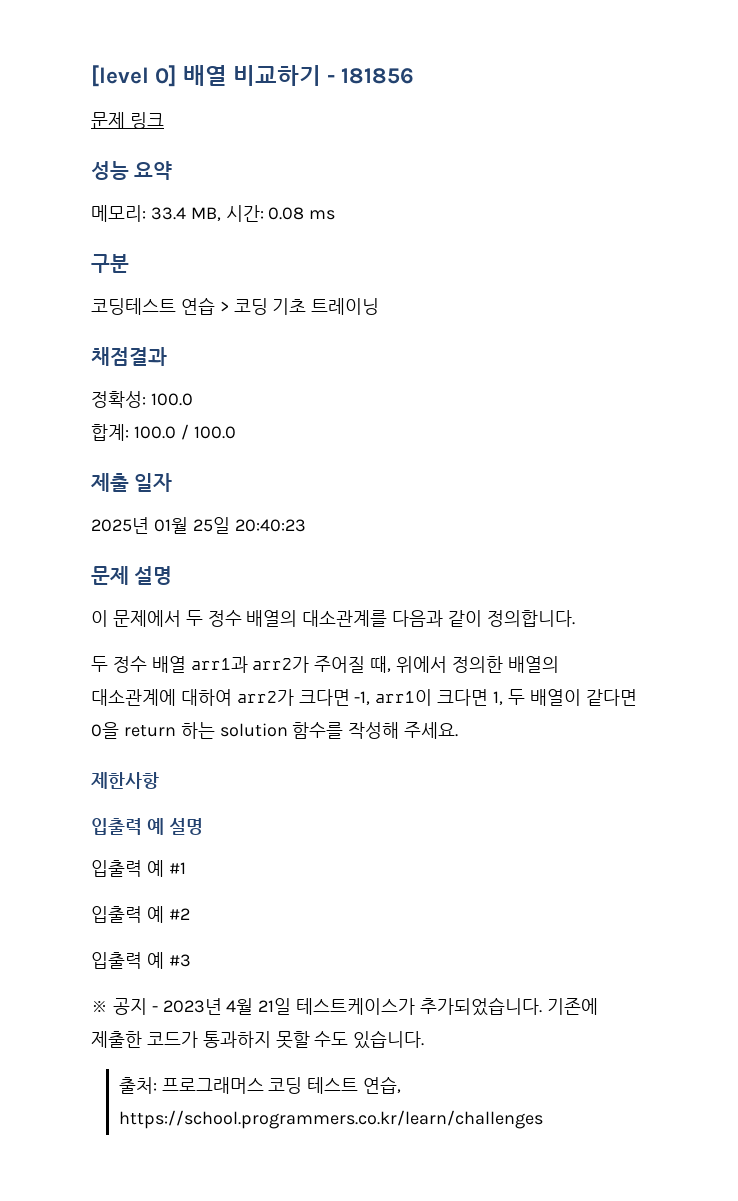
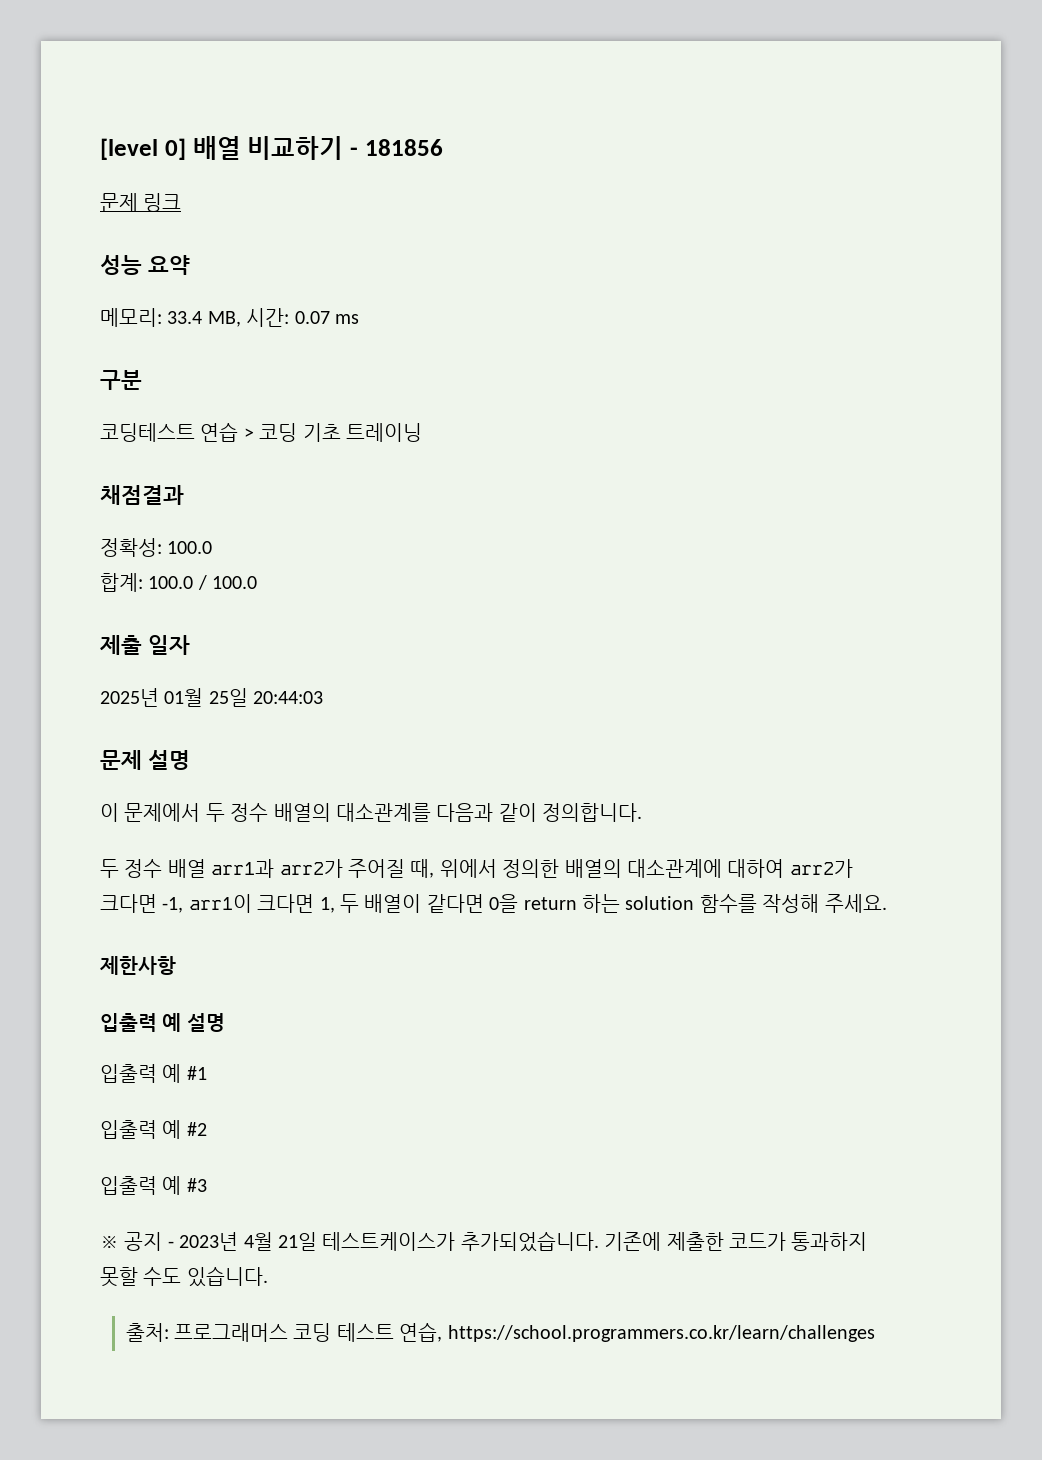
- 메모리: 33.4 MB, 시간: 0.08 ms
+ 메모리: 33.4 MB, 시간: 0.07 ms
- 2025년 01월 25일 20:40:23
+ 2025년 01월 25일 20:44:03

